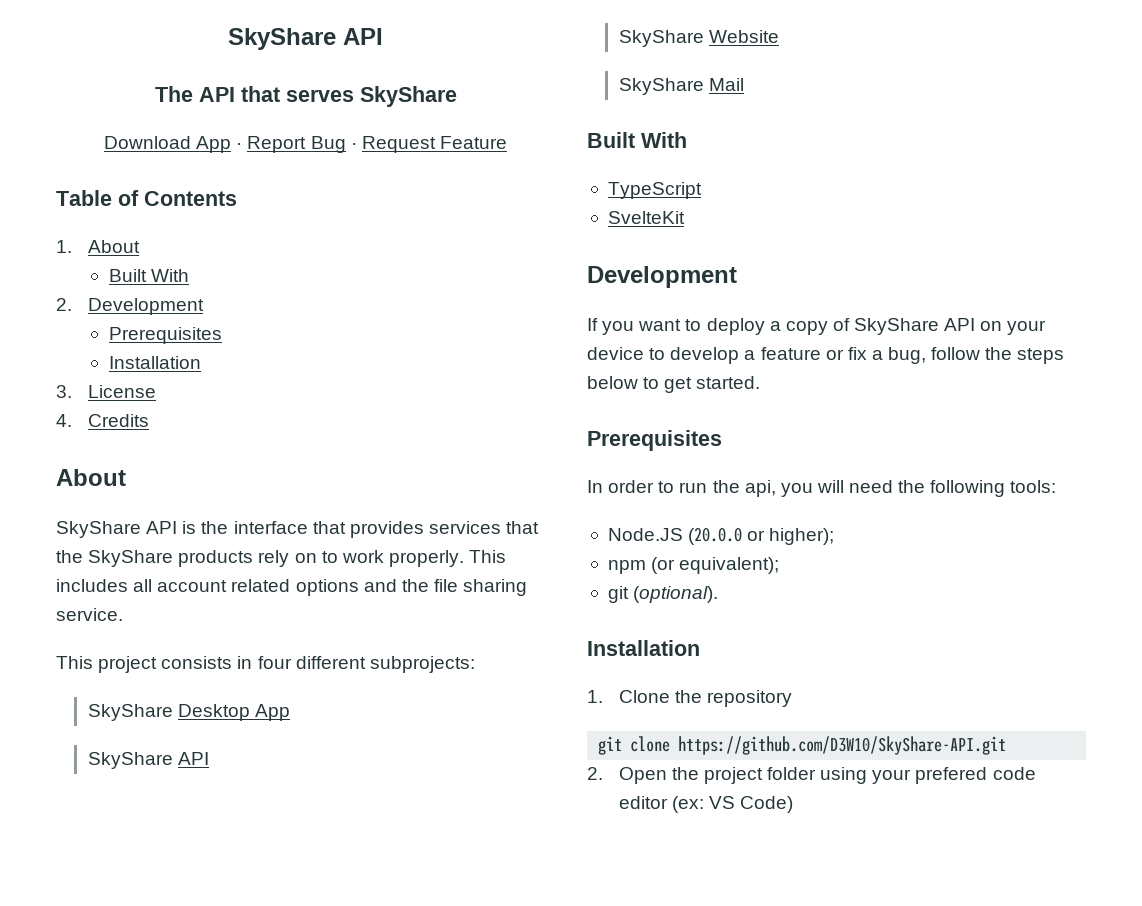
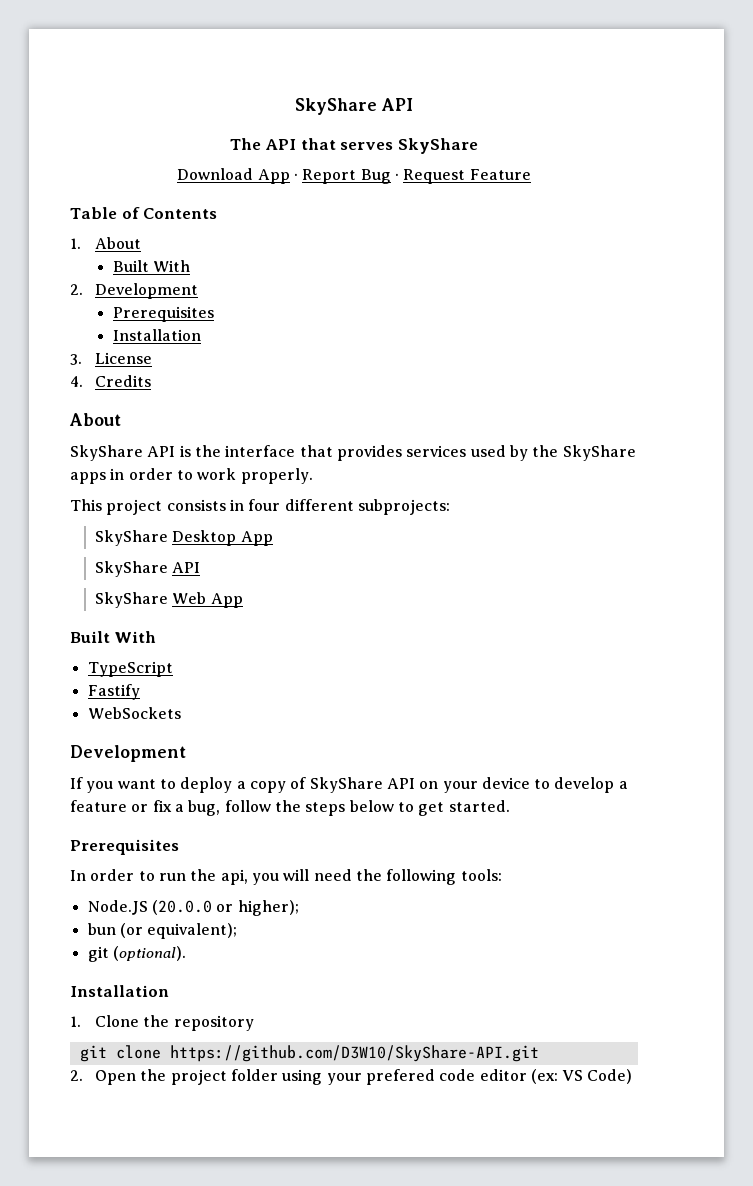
- SkyShare API is the interface that provides services that the SkyShare products rely on to work properly. This includes all account related options and the file sharing service.
+ SkyShare API is the interface that provides services used by the SkyShare apps in order to work properly.
- SkyShare Website
- SkyShare Mail
+ SkyShare Web App
- SvelteKit
+ Fastify
+ WebSockets
- npm (or equivalent);
+ bun (or equivalent);

